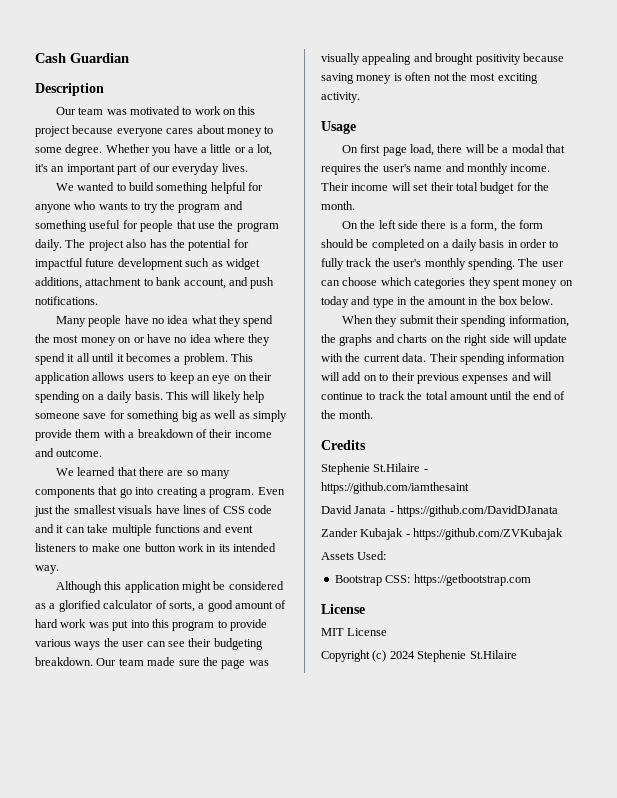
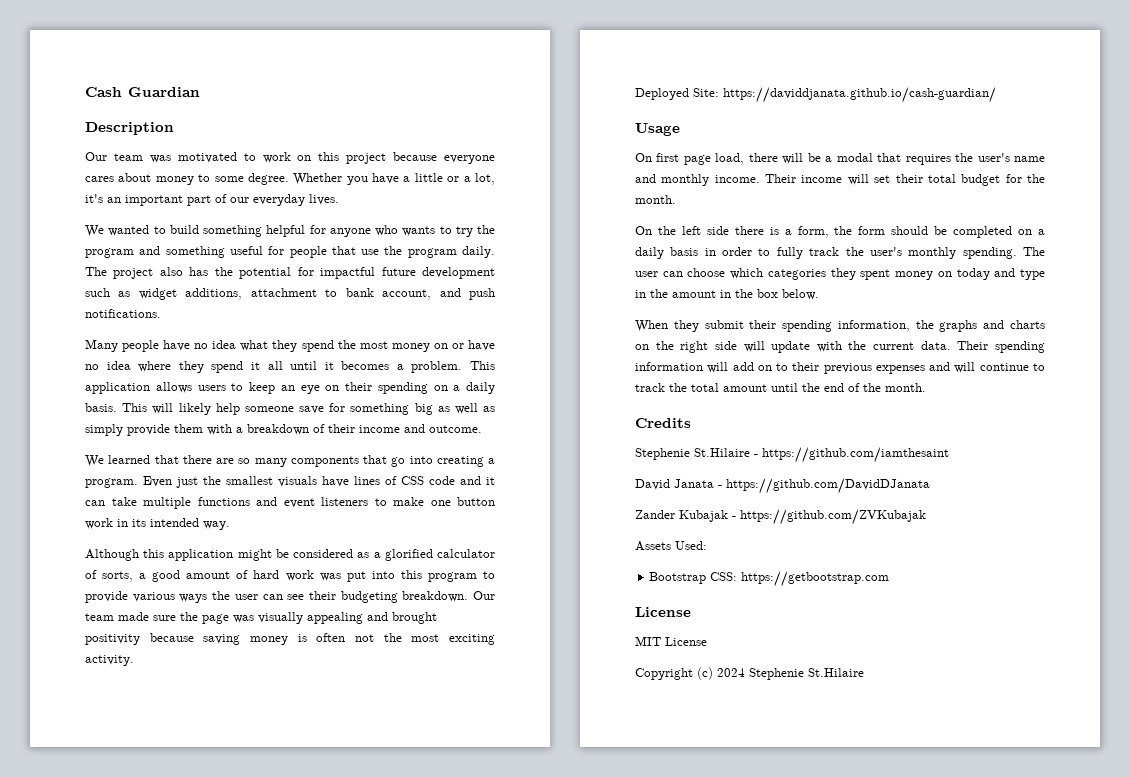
+ Deployed Site: https://daviddjanata.github.io/cash-guardian/

